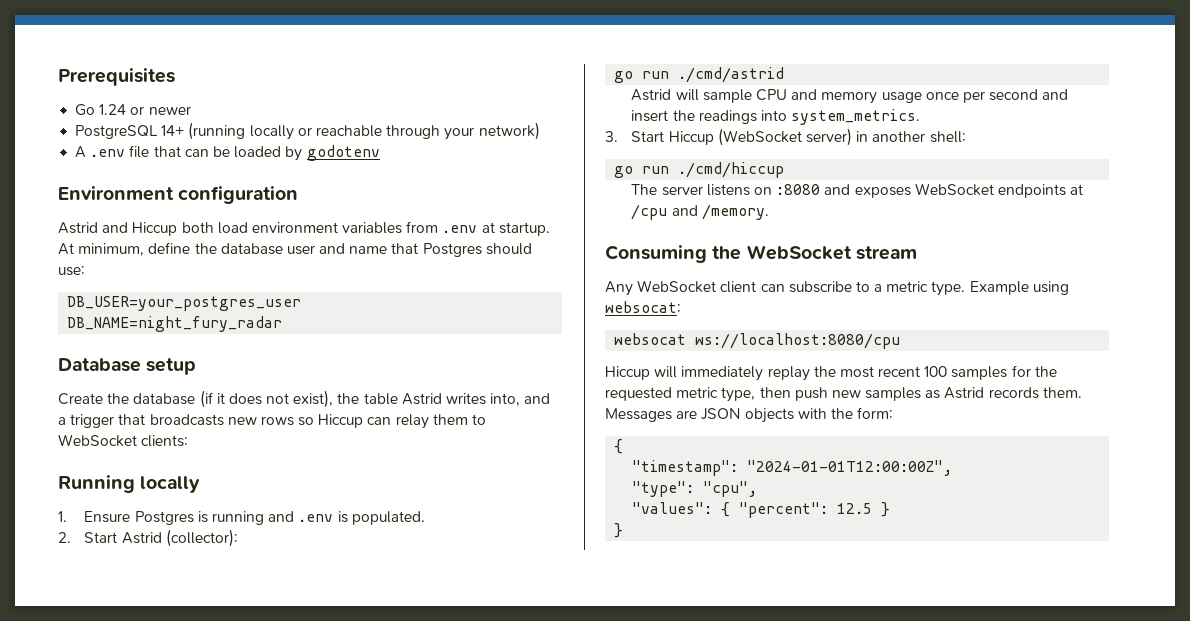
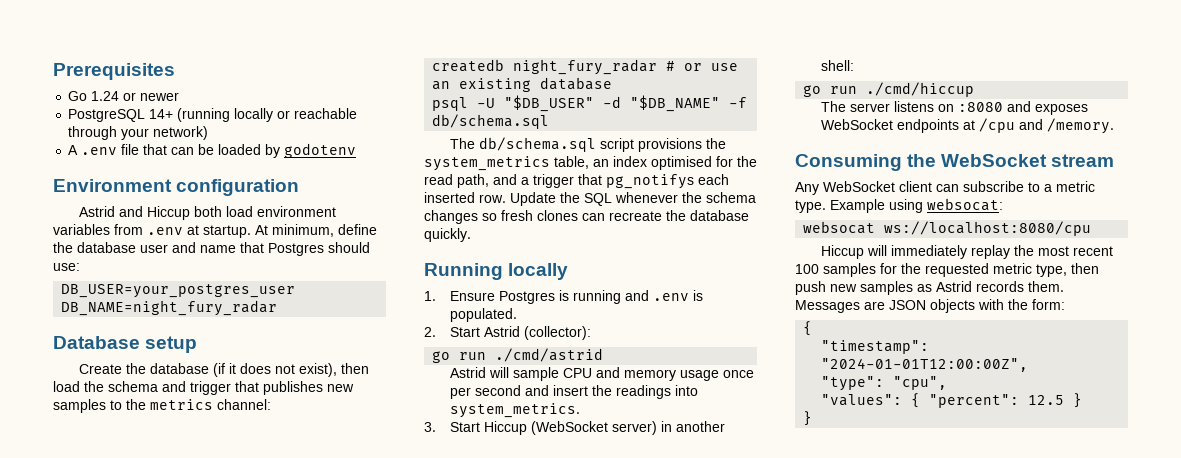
- Create the database (if it does not exist), the table Astrid writes into, and a trigger that broadcasts new rows so Hiccup can relay them to WebSocket clients:
+ Create the database (if it does not exist), then load the schema and trigger that publishes new samples to the metrics channel:
+ createdb night_fury_radar # or use an existing database
+ psql -U "$DB_USER" -d "$DB_NAME" -f db/schema.sql
+ The db/schema.sql script provisions the system_metrics table, an index optimised for the read path, and a trigger that pg_notifys each inserted row. Update the SQL whenever the schema changes so fresh clones can recreate the database quickly.

